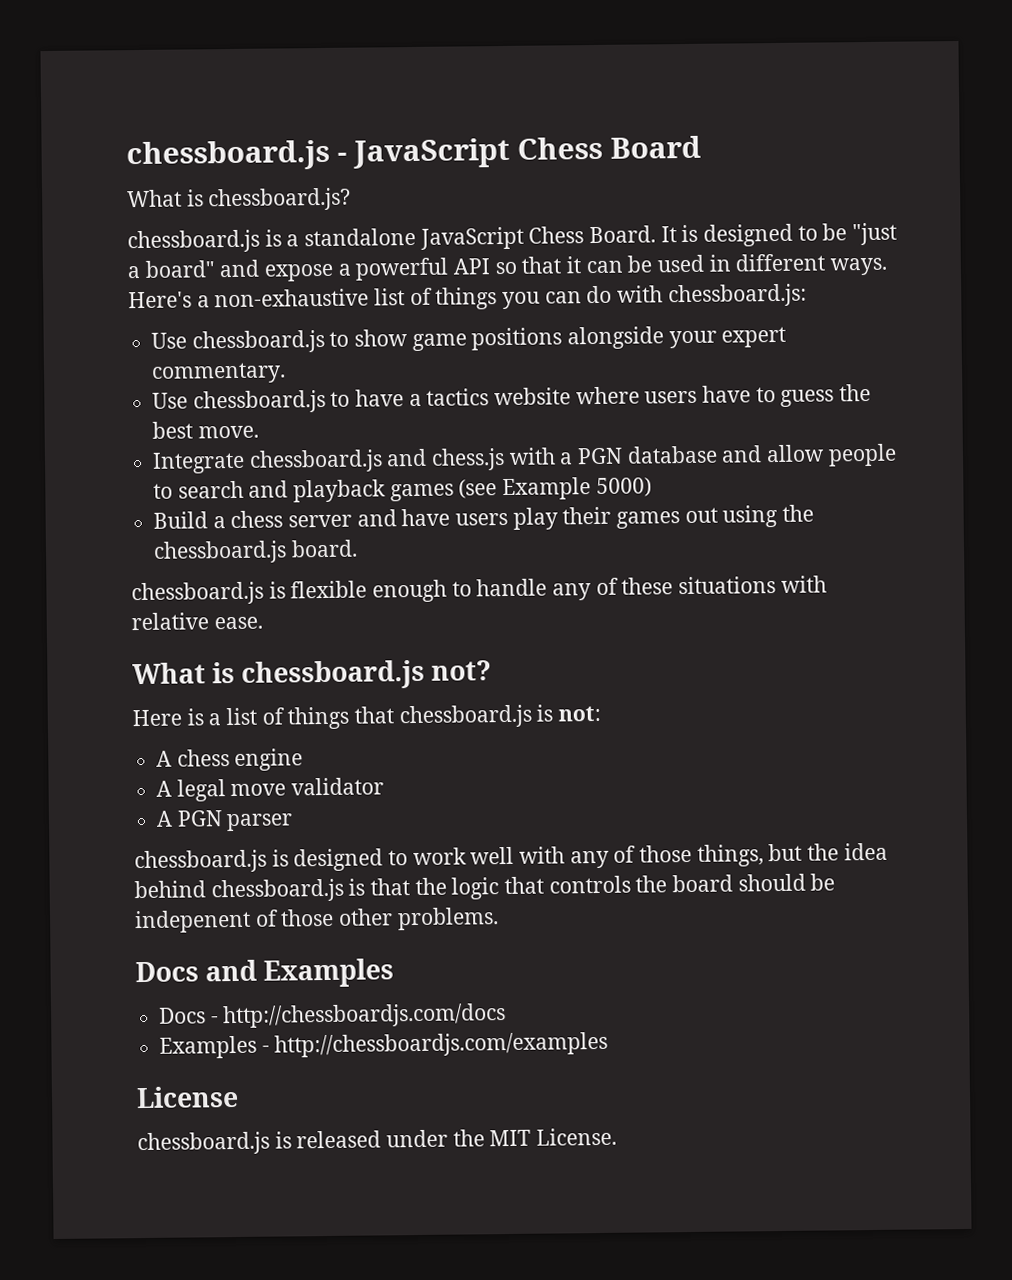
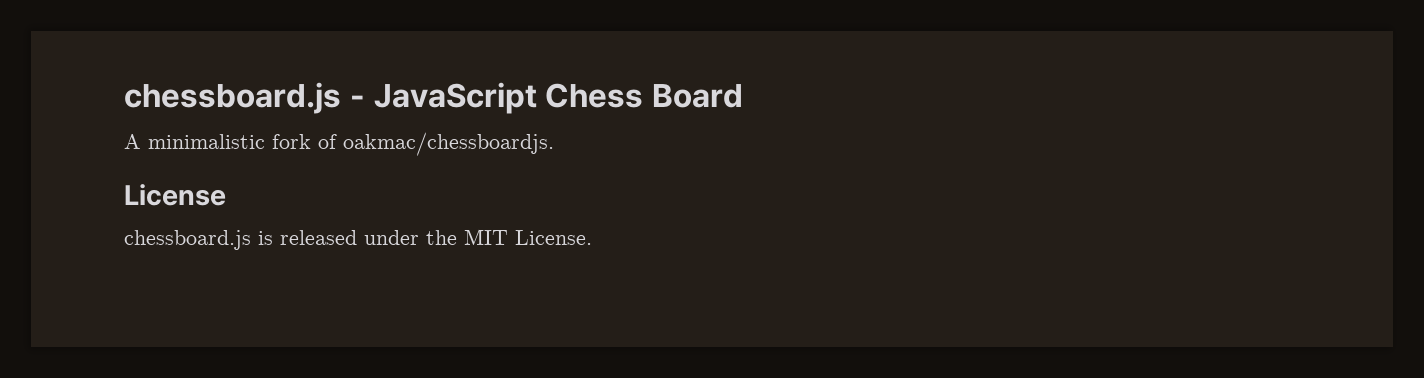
- What is chessboard.js?
- chessboard.js is a standalone JavaScript Chess Board. It is designed to be "just a board" and expose a powerful API so that it can be used in different ways. Here's a non-exhaustive list of things you can do with chessboard.js:
- Use chessboard.js to show game positions alongside your expert commentary.
- Use chessboard.js to have a tactics website where users have to guess the best move.
- Integrate chessboard.js and chess.js with a PGN database and allow people to search and playback games (see Example 5000)
- Build a chess server and have users play their games out using the chessboard.js board.
- chessboard.js is flexible enough to handle any of these situations with relative ease.
- What is chessboard.js not?
- Here is a list of things that chessboard.js is not:
- A chess engine
- A legal move validator
- A PGN parser
- chessboard.js is designed to work well with any of those things, but the idea behind chessboard.js is that the logic that controls the board should be indepenent of those other problems.
- Docs and Examples
- Docs - http://chessboardjs.com/docs
- Examples - http://chessboardjs.com/examples
+ A minimalistic fork of oakmac/chessboardjs.

